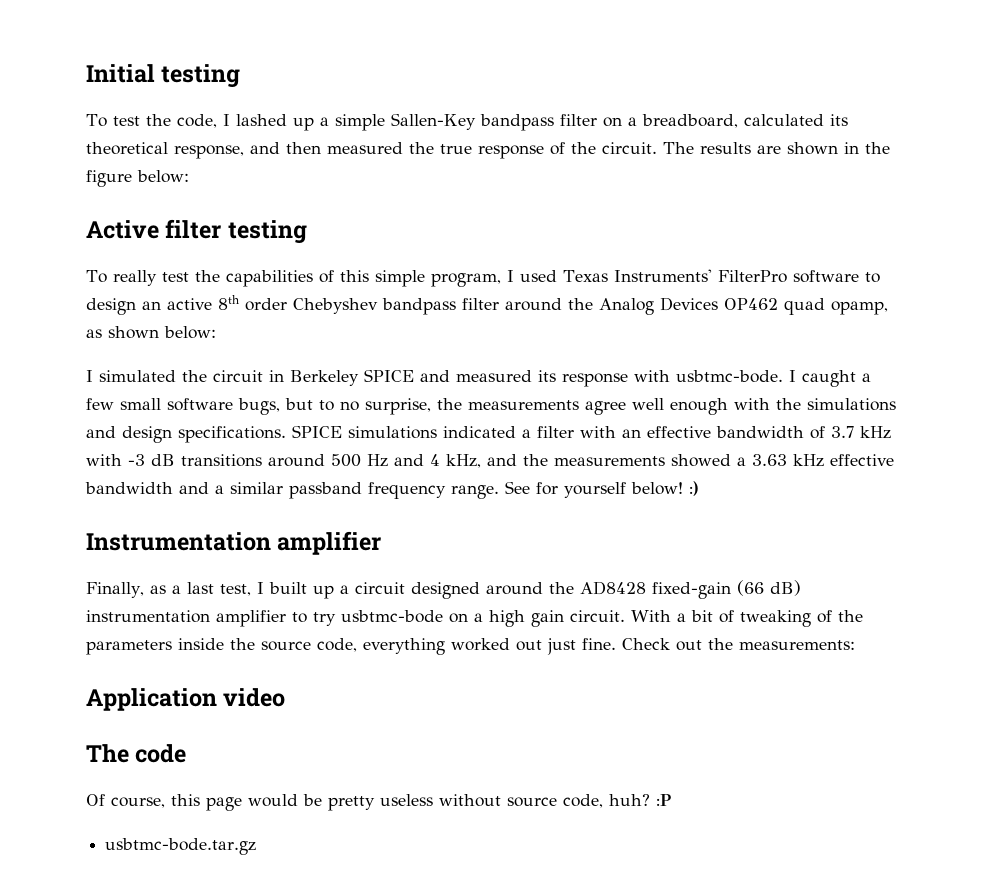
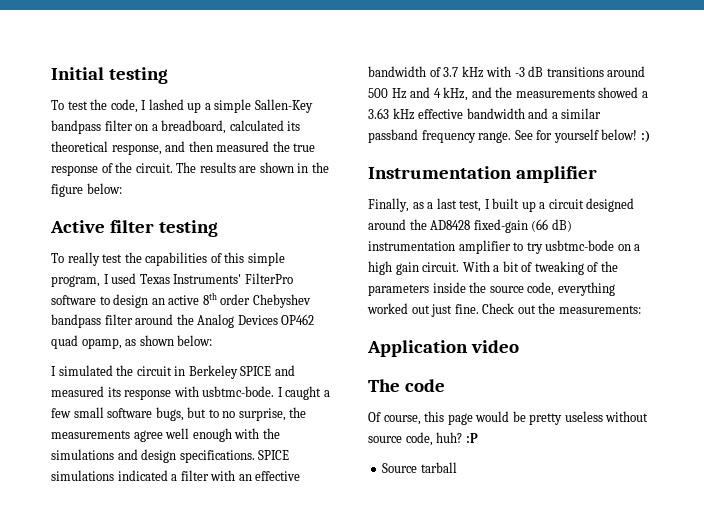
- usbtmc-bode.tar.gz
+ Source tarball

